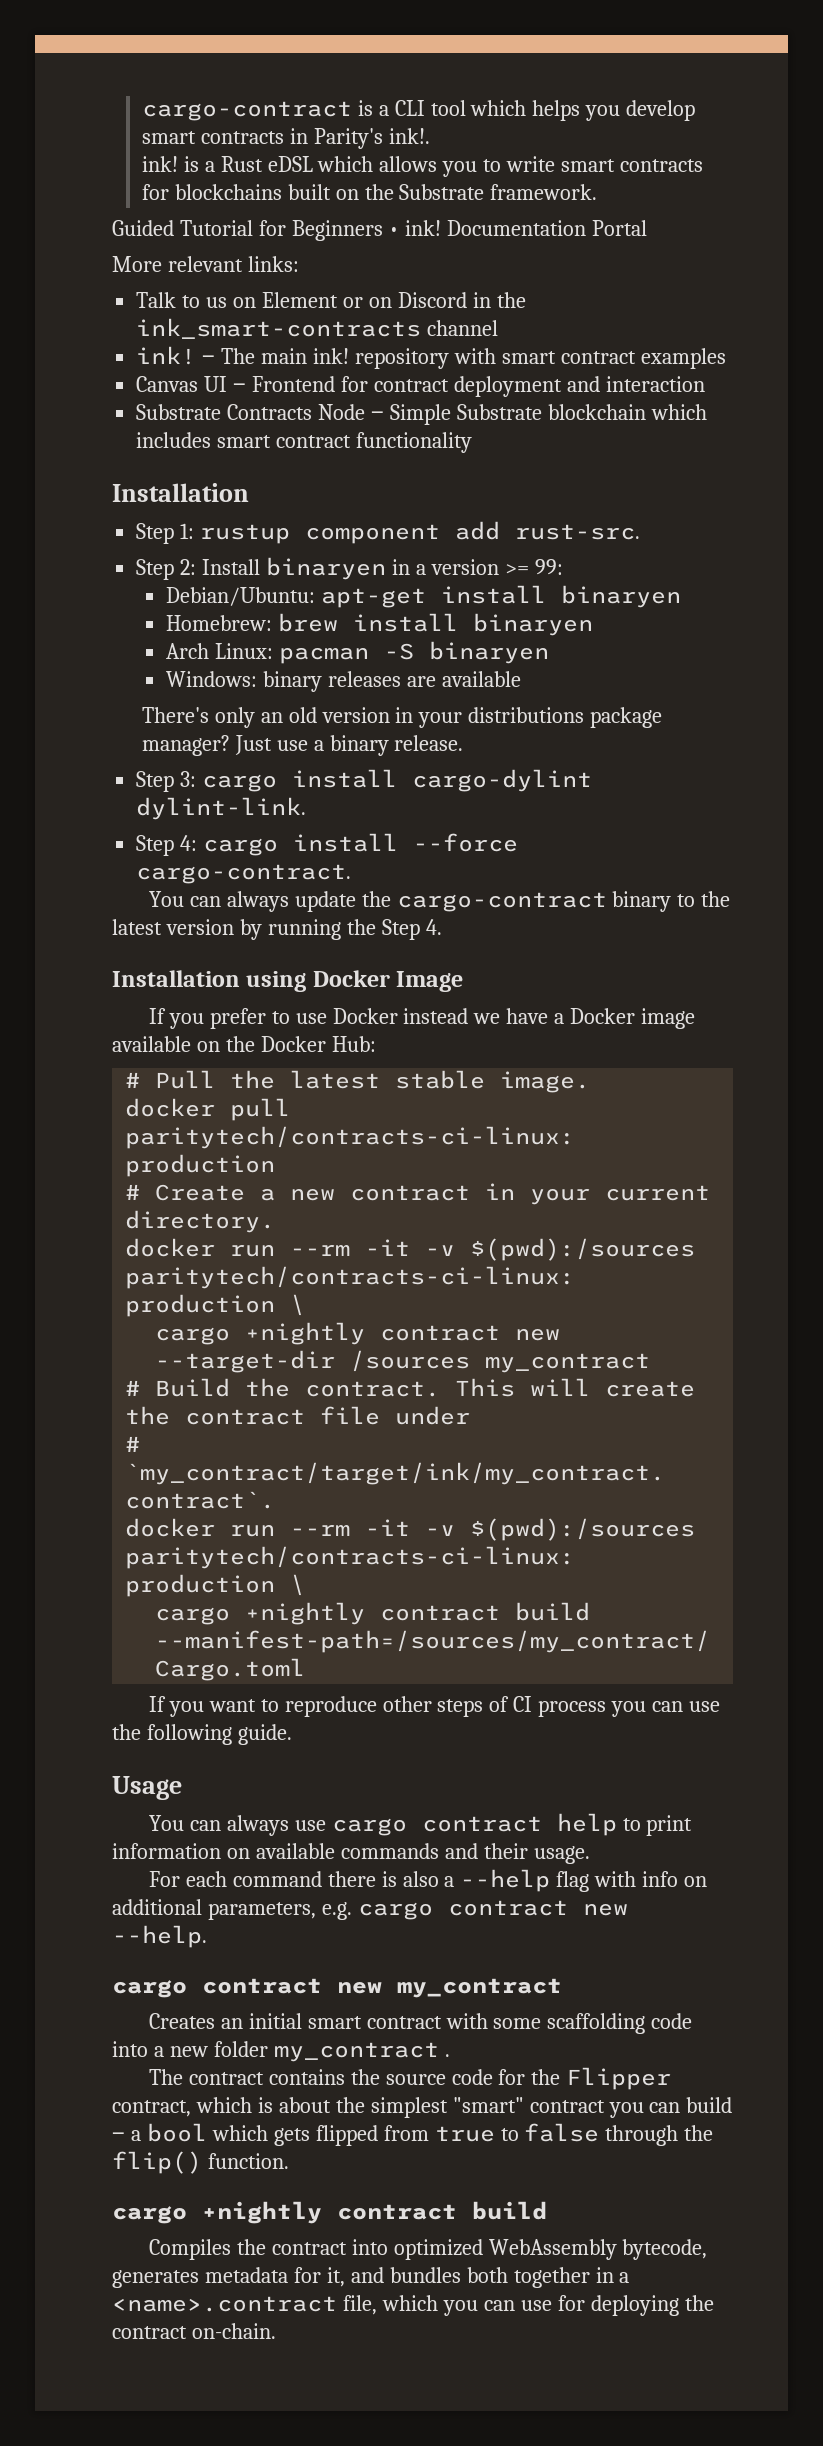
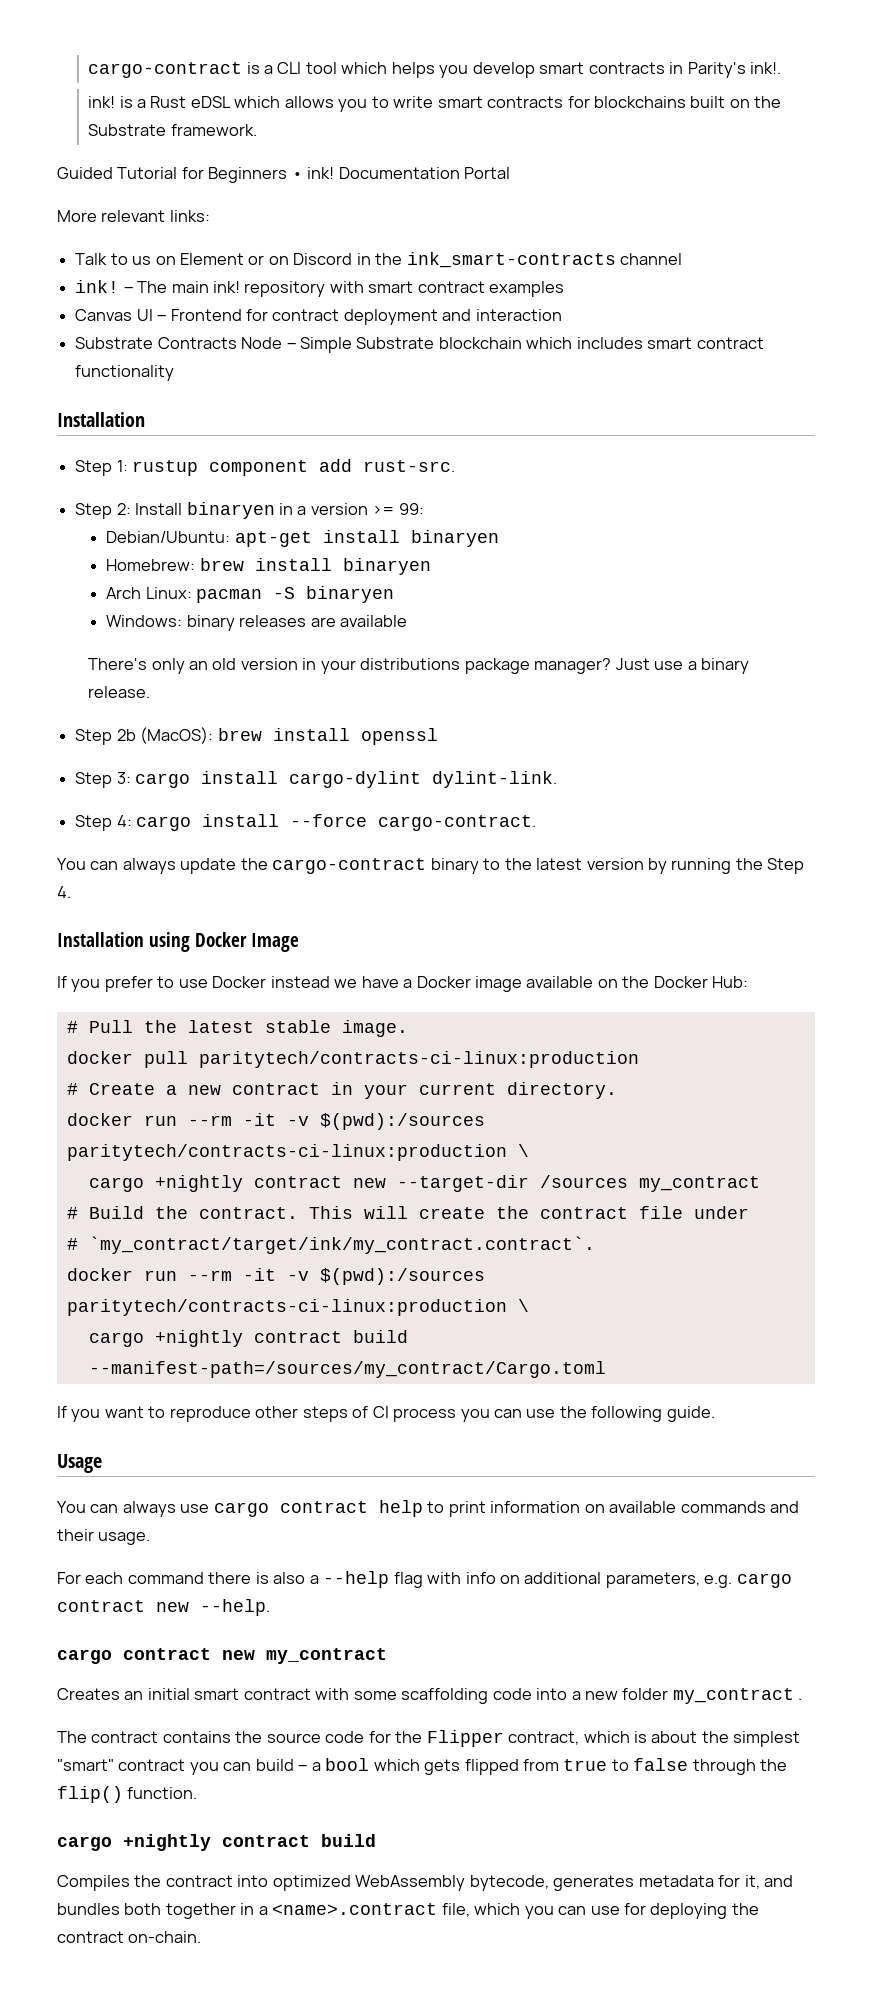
+ Step 2b (MacOS): brew install openssl

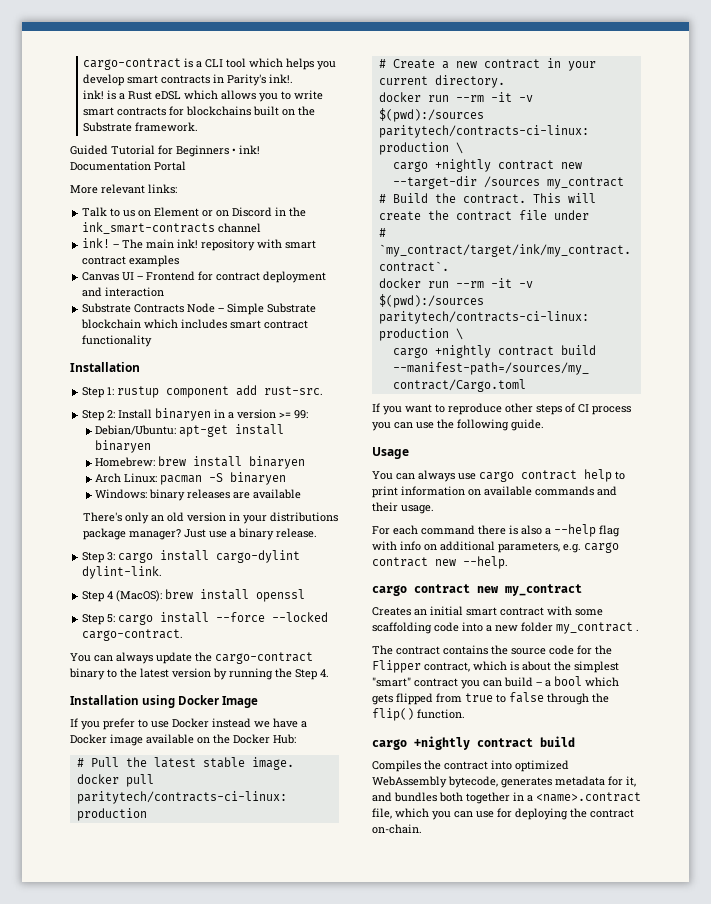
- Step 2b (MacOS): brew install openssl
- Step 4: cargo install --force cargo-contract.
+ Step 4 (MacOS): brew install openssl
+ Step 5: cargo install --force --locked cargo-contract.

